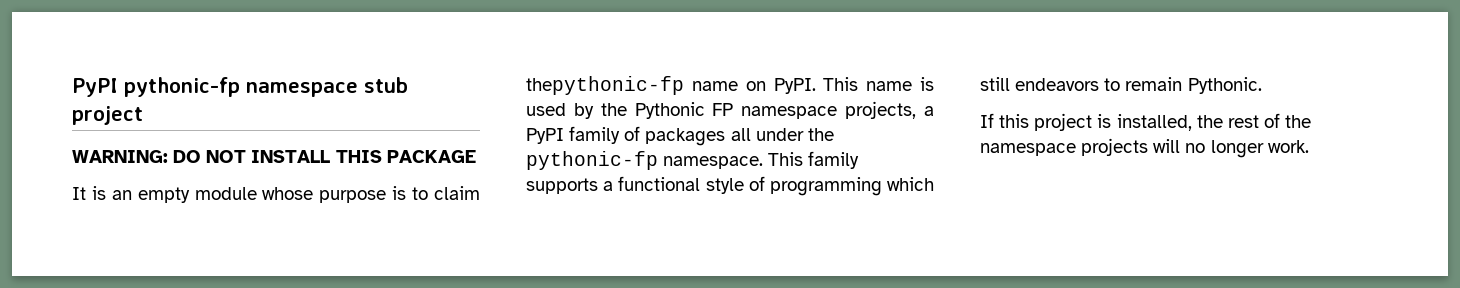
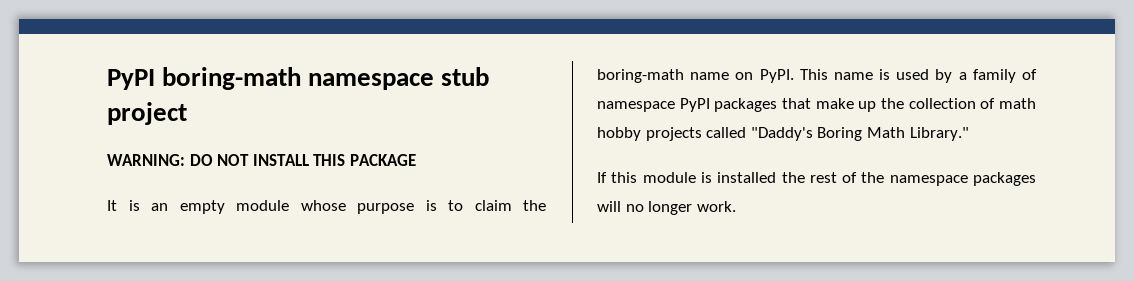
- PyPI pythonic-fp namespace stub project
+ PyPI boring-math namespace stub project
- It is an empty module whose purpose is to claim thepythonic-fp name on PyPI.
+ It is an empty module whose purpose is to claim the boring-math name on PyPI.
- This name is used by the Pythonic FP namespace projects, a PyPI family of packages all under the pythonic-fp namespace. This family supports a functional style of programming which still endeavors to remain Pythonic.
+ This name is used by a family of namespace PyPI packages that make up the collection of math hobby projects called "Daddy's Boring Math Library."
- If this project is installed, the rest of the namespace projects will no longer work.
+ If this module is installed the rest of the namespace packages will no longer work.

